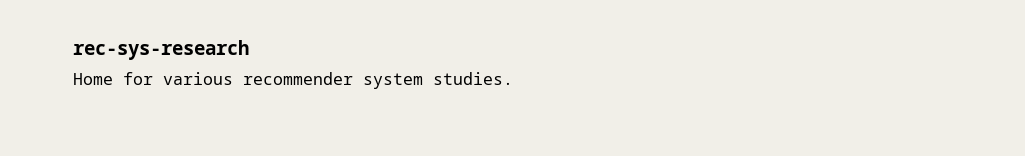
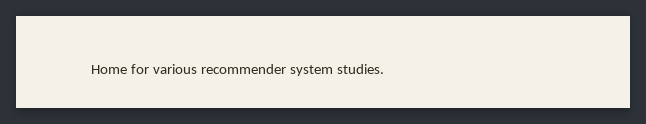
- rec-sys-research

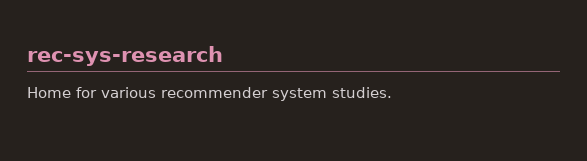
+ rec-sys-research

